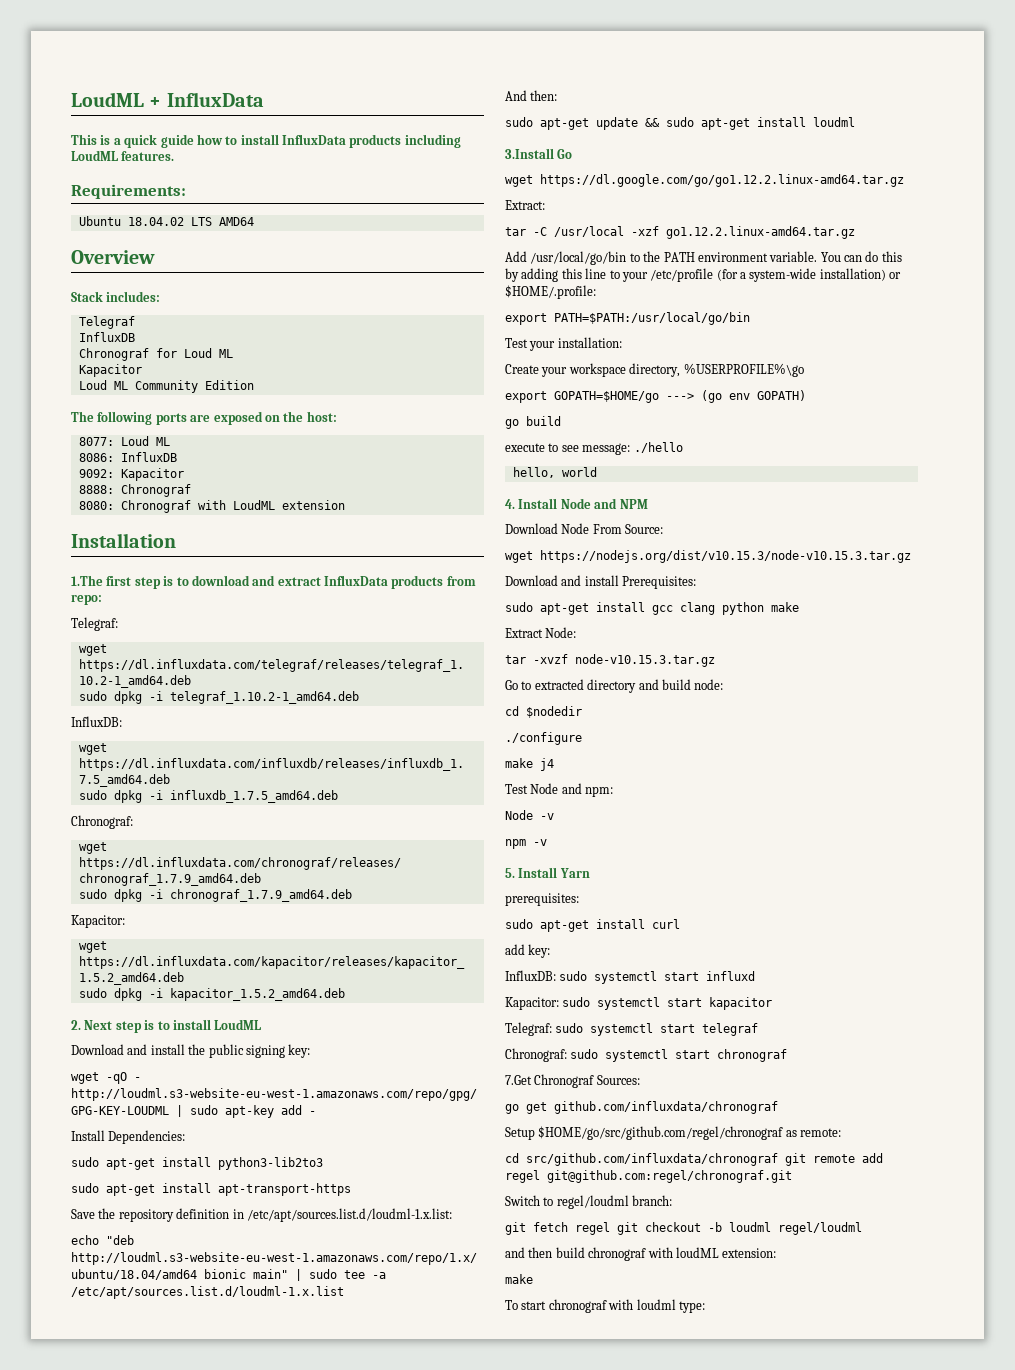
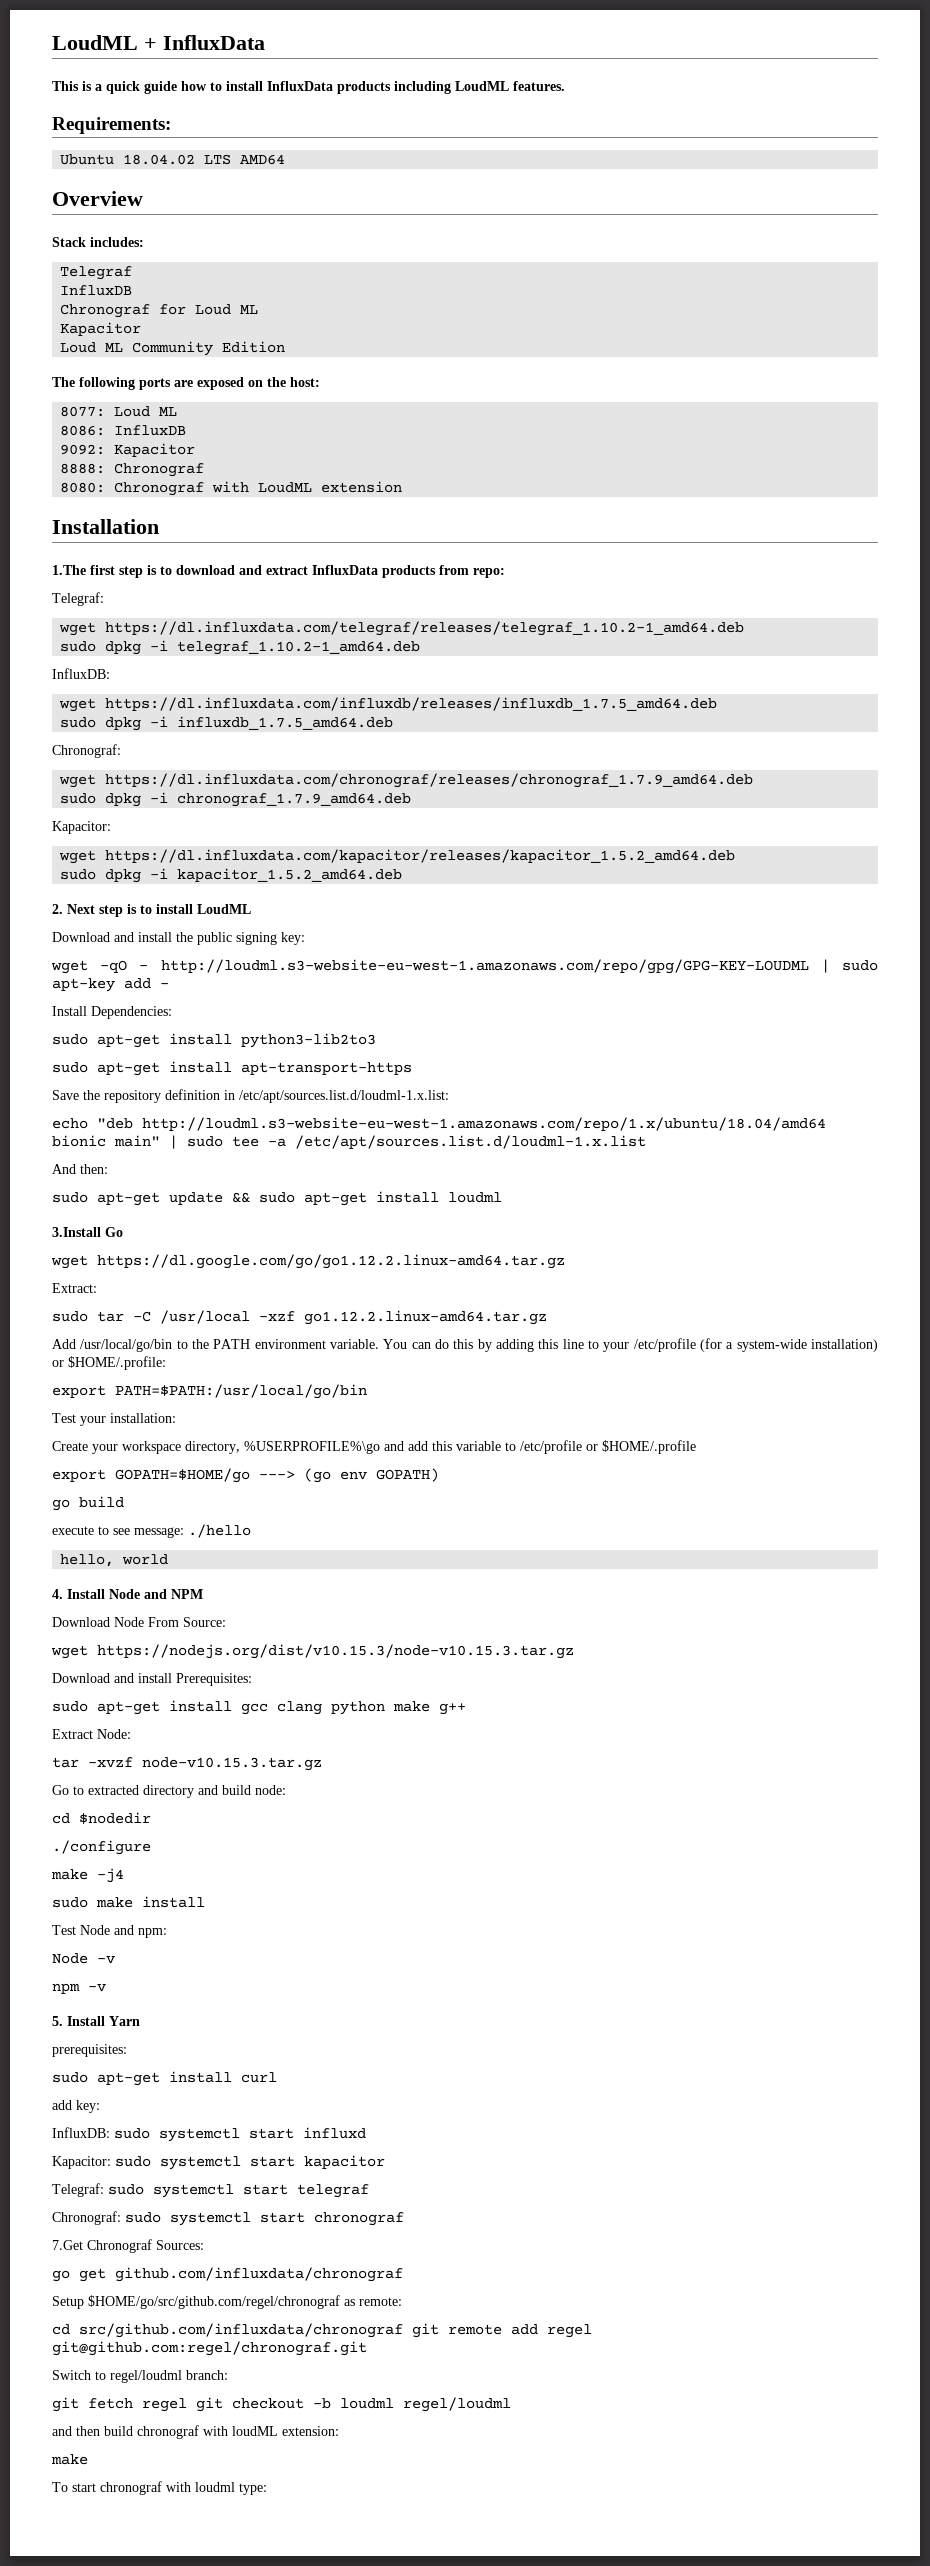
- tar -C /usr/local -xzf go1.12.2.linux-amd64.tar.gz
+ sudo tar -C /usr/local -xzf go1.12.2.linux-amd64.tar.gz
- Create your workspace directory, %USERPROFILE%\go
+ Create your workspace directory, %USERPROFILE%\go and add this variable to /etc/profile or $HOME/.profile
- sudo apt-get install gcc clang python make
+ sudo apt-get install gcc clang python make g++
- make j4
+ make -j4
+ sudo make install

